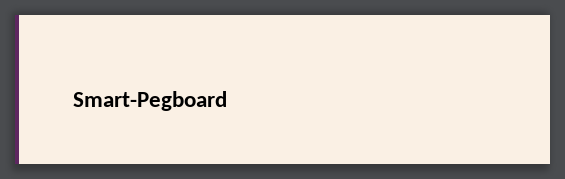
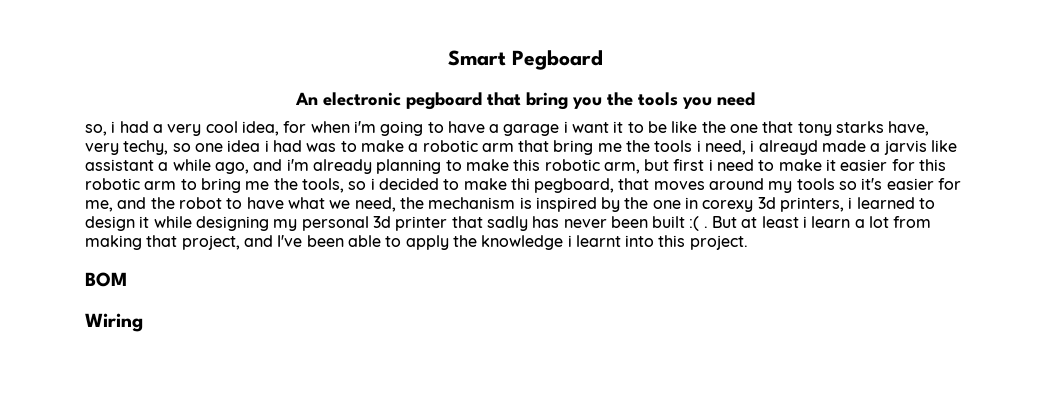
- Smart-Pegboard
+ Smart Pegboard
+ An electronic pegboard that bring you the tools you need
+ so, i had a very cool idea, for when i'm going to have a garage i want it to be like the one that tony starks have, very techy, so one idea i had was to make a robotic arm that bring me the tools i need, i alreayd made a jarvis like assistant a while ago, and i'm already planning to make this robotic arm, but first i need to make it easier for this robotic arm to bring me the tools, so i decided to make thi pegboard, that moves around my tools so it's easier for me, and the robot to have what we need, the mechanism is inspired by the one in corexy 3d printers, i learned to design it while designing my personal 3d printer that sadly has never been built :( . But at least i learn a lot from making that project, and I've been able to apply the knowledge i learnt into this project.
+ BOM
+ Wiring

